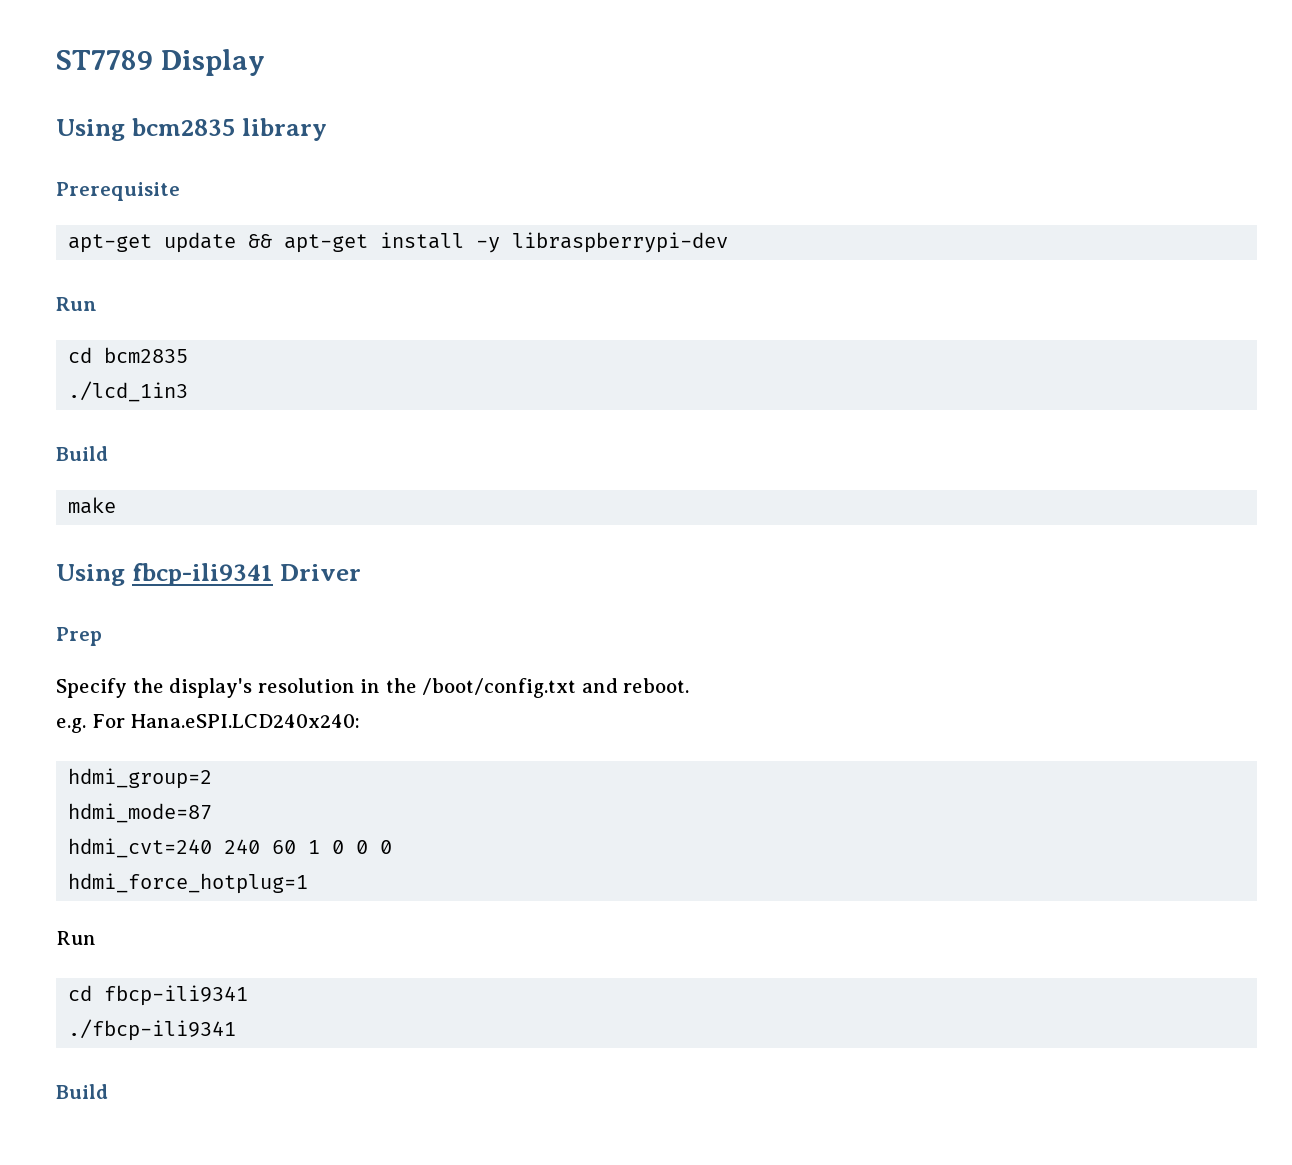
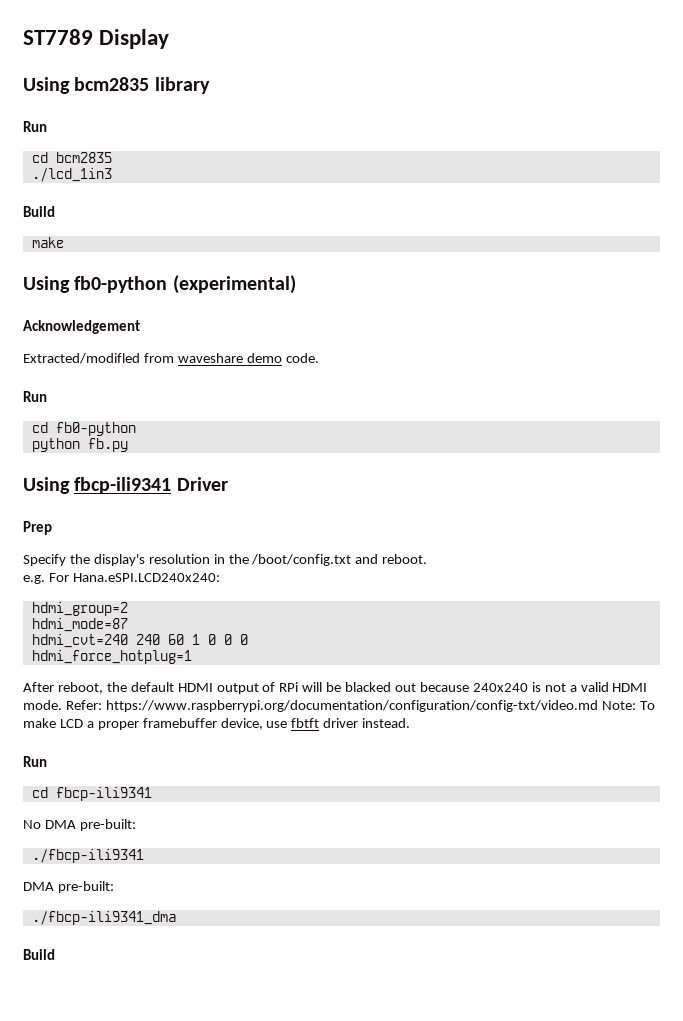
- Prerequisite
- apt-get update && apt-get install -y libraspberrypi-dev
+ Using fb0-python (experimental)
+ Acknowledgement
+ Extracted/modifled from waveshare demo code.
+ Run
+ cd fb0-python
+ python fb.py
  hdmi_force_hotplug=1
+ After reboot, the default HDMI output of RPi will be blacked out because 240x240 is not a valid HDMI mode. Refer: https://www.raspberrypi.org/documentation/configuration/config-txt/video.md Note: To make LCD a proper framebuffer device, use fbtft driver instead.
  Run
  cd fbcp-ili9341
+ No DMA pre-built:
  ./fbcp-ili9341
+ DMA pre-built:
+ ./fbcp-ili9341_dma

